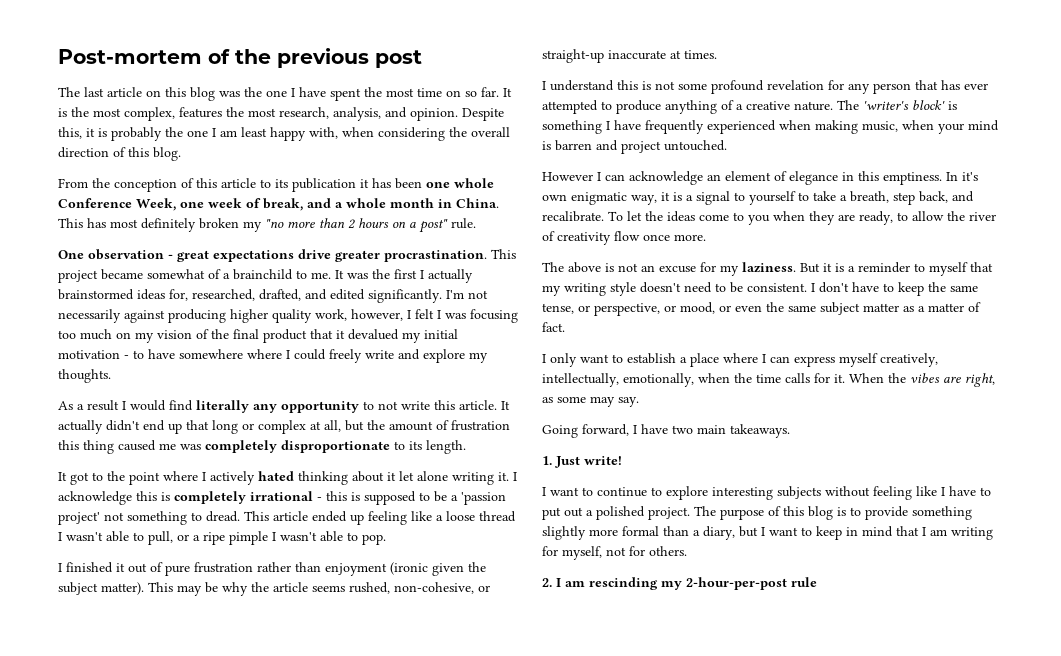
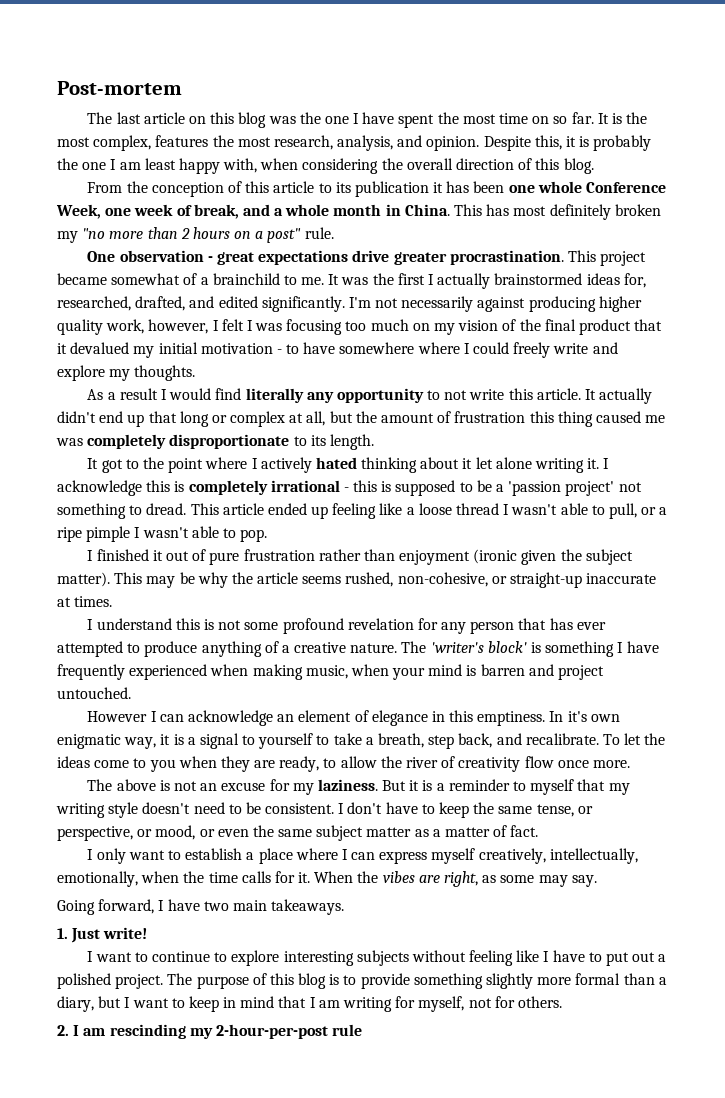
- Post-mortem of the previous post
+ Post-mortem

